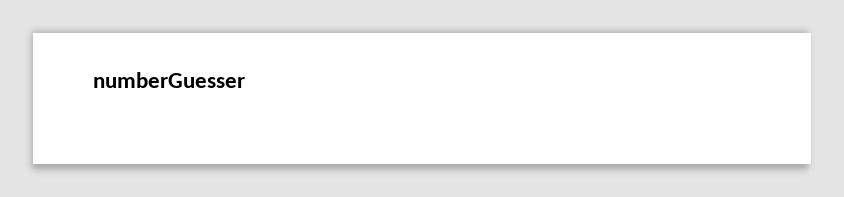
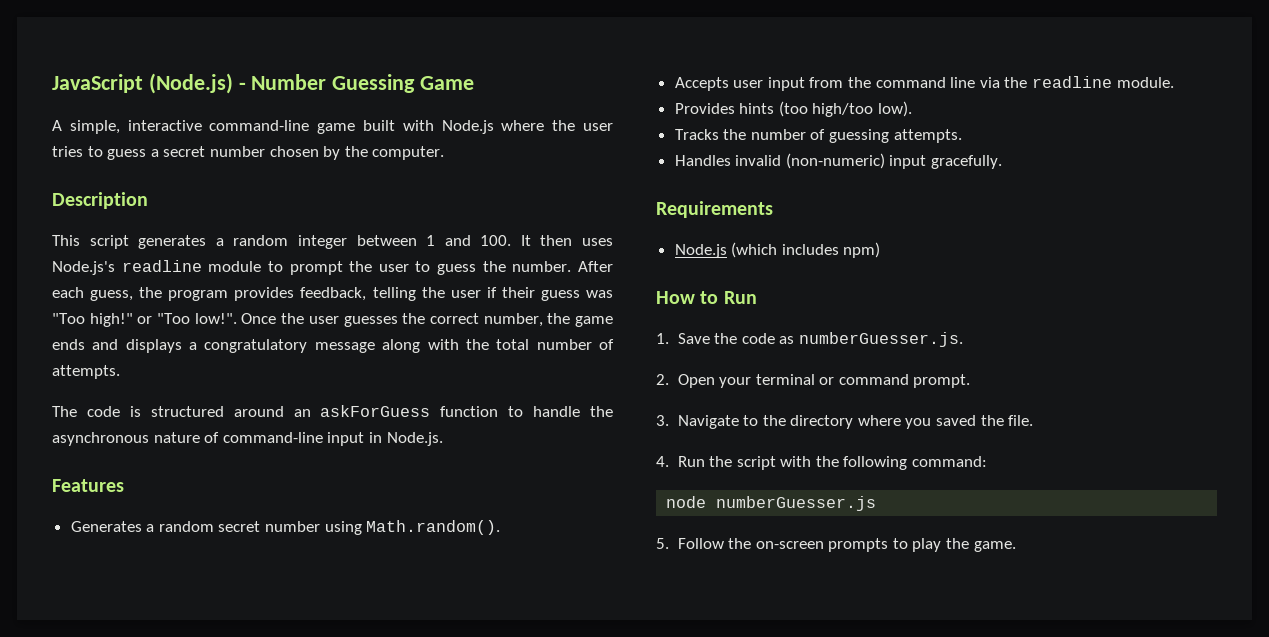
- numberGuesser
+ JavaScript (Node.js) - Number Guessing Game
+ A simple, interactive command-line game built with Node.js where the user tries to guess a secret number chosen by the computer.
+ Description
+ This script generates a random integer between 1 and 100. It then uses Node.js's readline module to prompt the user to guess the number. After each guess, the program provides feedback, telling the user if their guess was "Too high!" or "Too low!". Once the user guesses the correct number, the game ends and displays a congratulatory message along with the total number of attempts.
+ The code is structured around an askForGuess function to handle the asynchronous nature of command-line input in Node.js.
+ Features
+ Generates a random secret number using Math.random().
+ Accepts user input from the command line via the readline module.
+ Provides hints (too high/too low).
+ Tracks the number of guessing attempts.
+ Handles invalid (non-numeric) input gracefully.
+ Requirements
+ Node.js (which includes npm)
+ How to Run
+ 1. Save the code as numberGuesser.js.
+ 2. Open your terminal or command prompt.
+ 3. Navigate to the directory where you saved the file.
+ 4. Run the script with the following command:
+ node numberGuesser.js
+ 5. Follow the on-screen prompts to play the game.

